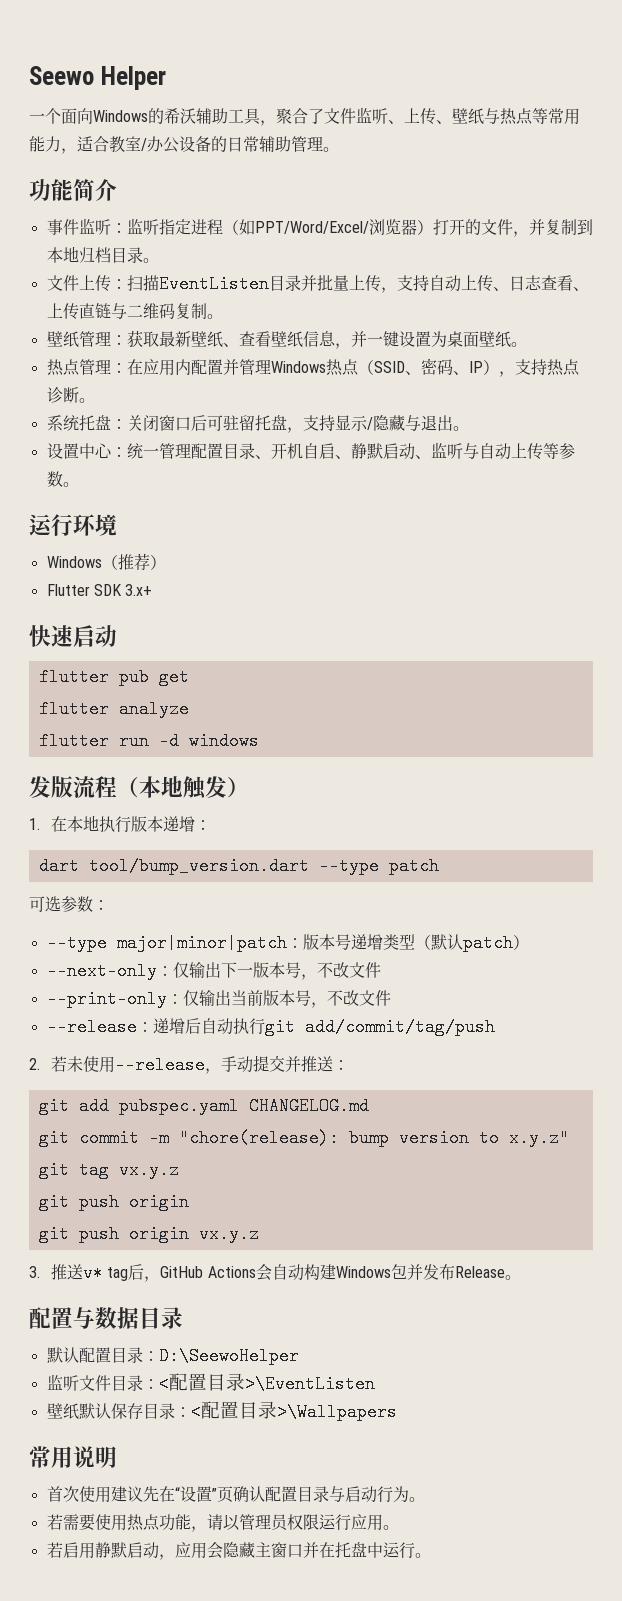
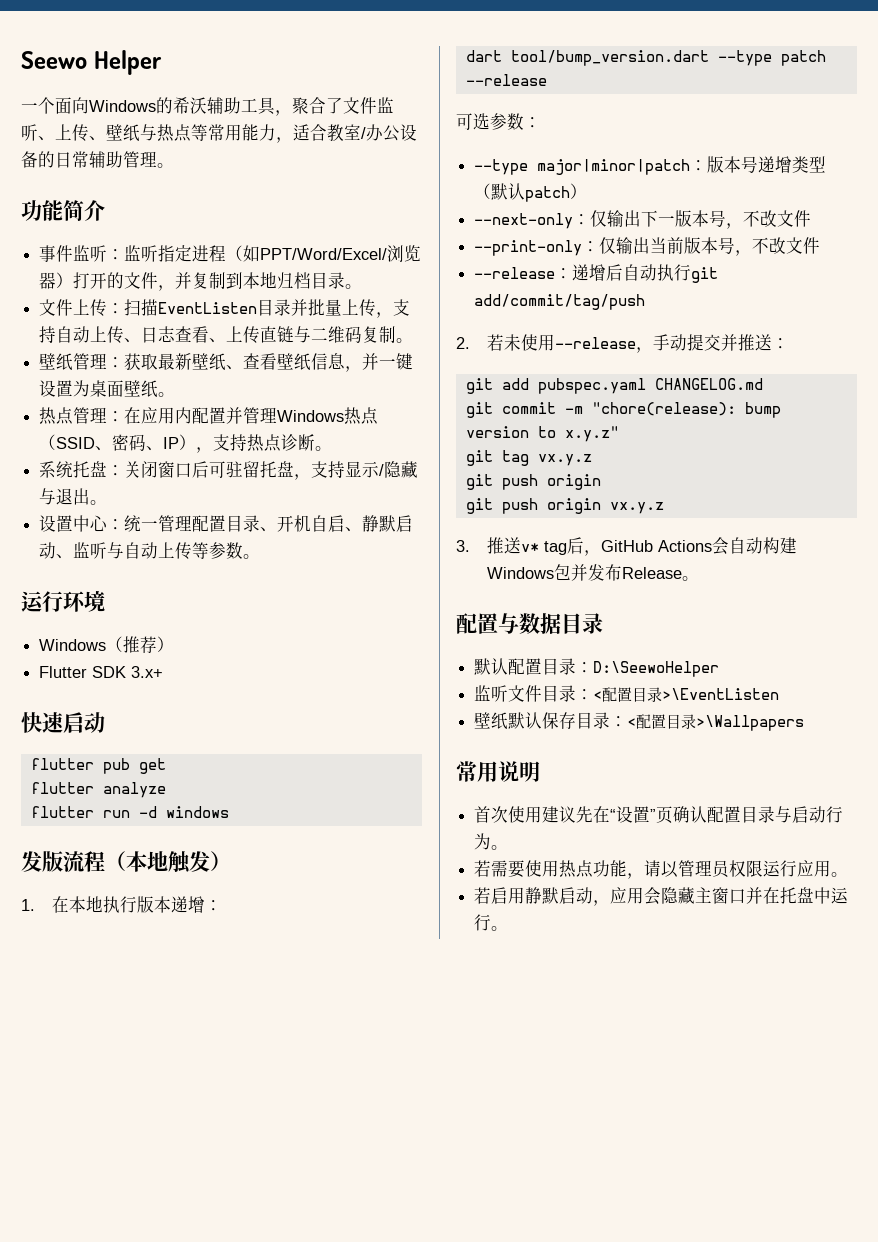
- dart tool/bump_version.dart --type patch
+ dart tool/bump_version.dart --type patch --release

